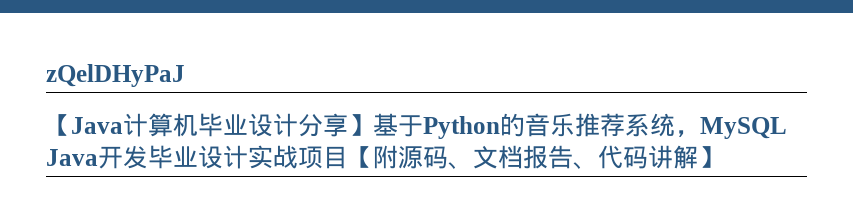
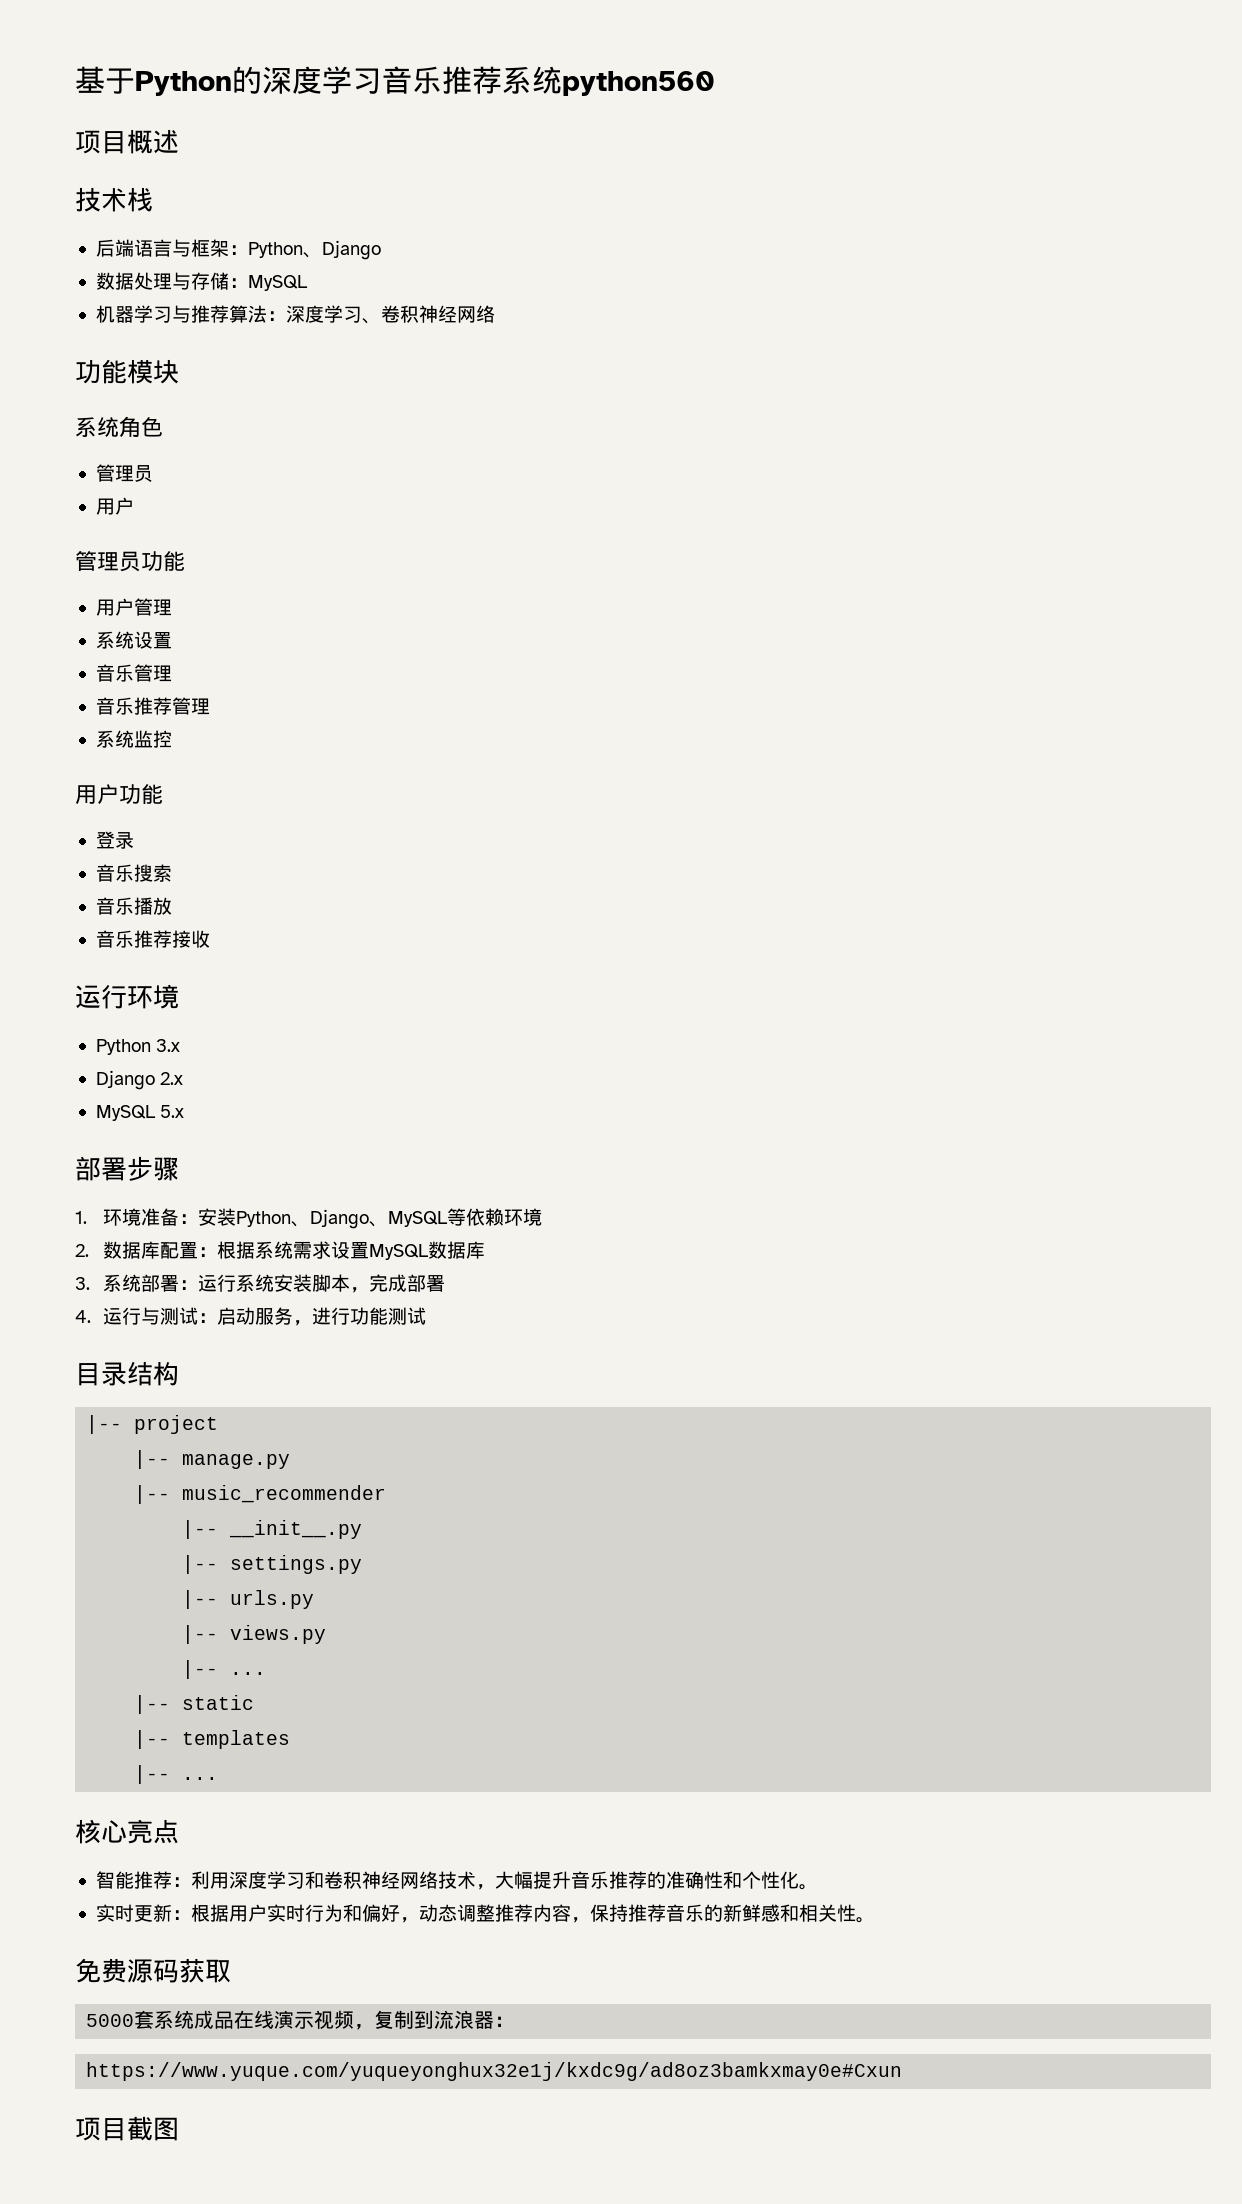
- zQelDHyPaJ
- 【Java计算机毕业设计分享】基于Python的音乐推荐系统，MySQL Java开发毕业设计实战项目【附源码、文档报告、代码讲解】
+ 基于Python的深度学习音乐推荐系统python560
+ 项目概述
+ 技术栈
+ 后端语言与框架：Python、Django
+ 数据处理与存储：MySQL
+ 机器学习与推荐算法：深度学习、卷积神经网络
+ 功能模块
+ 系统角色
+ 管理员
+ 用户
+ 管理员功能
+ 用户管理
+ 系统设置
+ 音乐管理
+ 音乐推荐管理
+ 系统监控
+ 用户功能
+ 登录
+ 音乐搜索
+ 音乐播放
+ 音乐推荐接收
+ 运行环境
+ Python 3.x
+ Django 2.x
+ MySQL 5.x
+ 部署步骤
+ 1.环境准备：安装Python、Django、MySQL等依赖环境
+ 2.数据库配置：根据系统需求设置MySQL数据库
+ 3.系统部署：运行系统安装脚本，完成部署
+ 4.运行与测试：启动服务，进行功能测试
+ 目录结构
+ |-- project
+ |-- manage.py
+ |-- music_recommender
+ |-- __init__.py
+ |-- settings.py
+ |-- urls.py
+ |-- views.py
+ |-- ...
+ |-- static
+ |-- templates
+ |-- ...
+ 核心亮点
+ 智能推荐：利用深度学习和卷积神经网络技术，大幅提升音乐推荐的准确性和个性化。
+ 实时更新：根据用户实时行为和偏好，动态调整推荐内容，保持推荐音乐的新鲜感和相关性。
+ 免费源码获取
+ 5000套系统成品在线演示视频，复制到流浪器：
+ https://www.yuque.com/yuqueyonghux32e1j/kxdc9g/ad8oz3bamkxmay0e#Cxun
+ 项目截图

